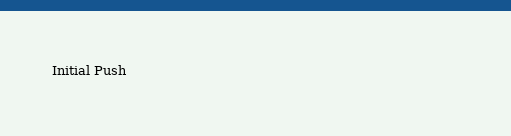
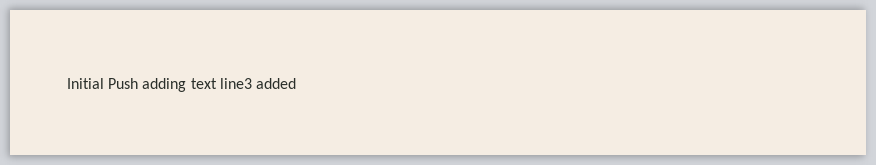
- Initial Push
+ Initial Push adding text line3 added

